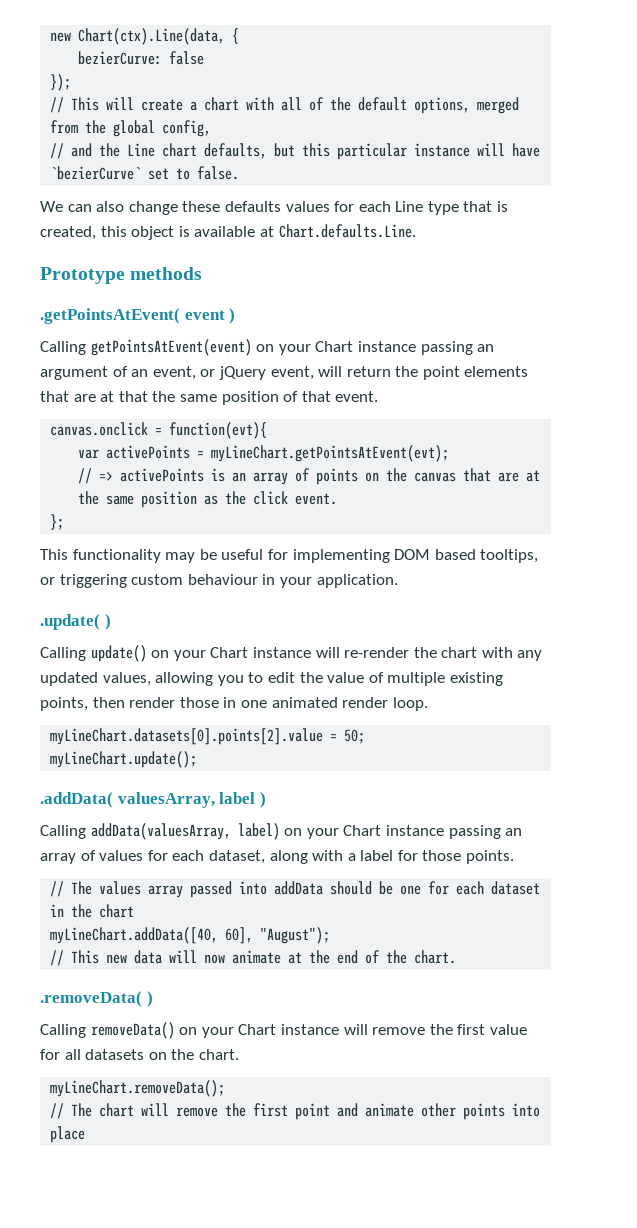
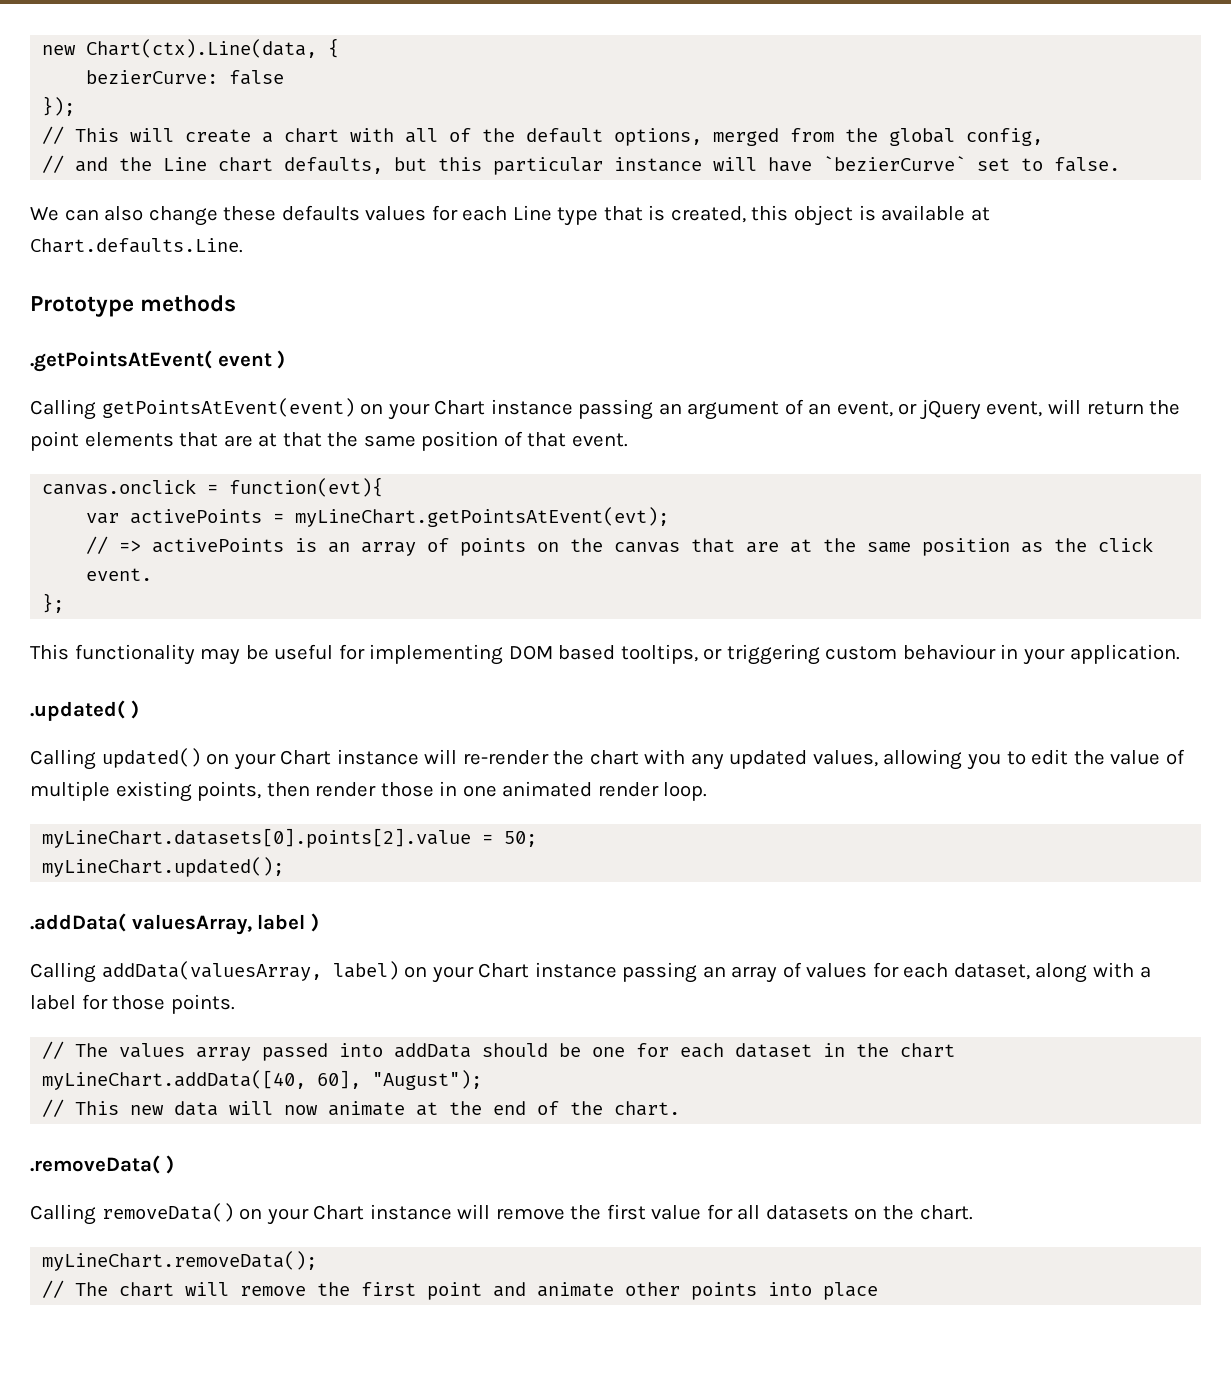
- .update( )
- Calling update() on your Chart instance will re-render the chart with any updated values, allowing you to edit the value of multiple existing points, then render those in one animated render loop.
+ .updated( )
+ Calling updated() on your Chart instance will re-render the chart with any updated values, allowing you to edit the value of multiple existing points, then render those in one animated render loop.
- myLineChart.update();
+ myLineChart.updated();

